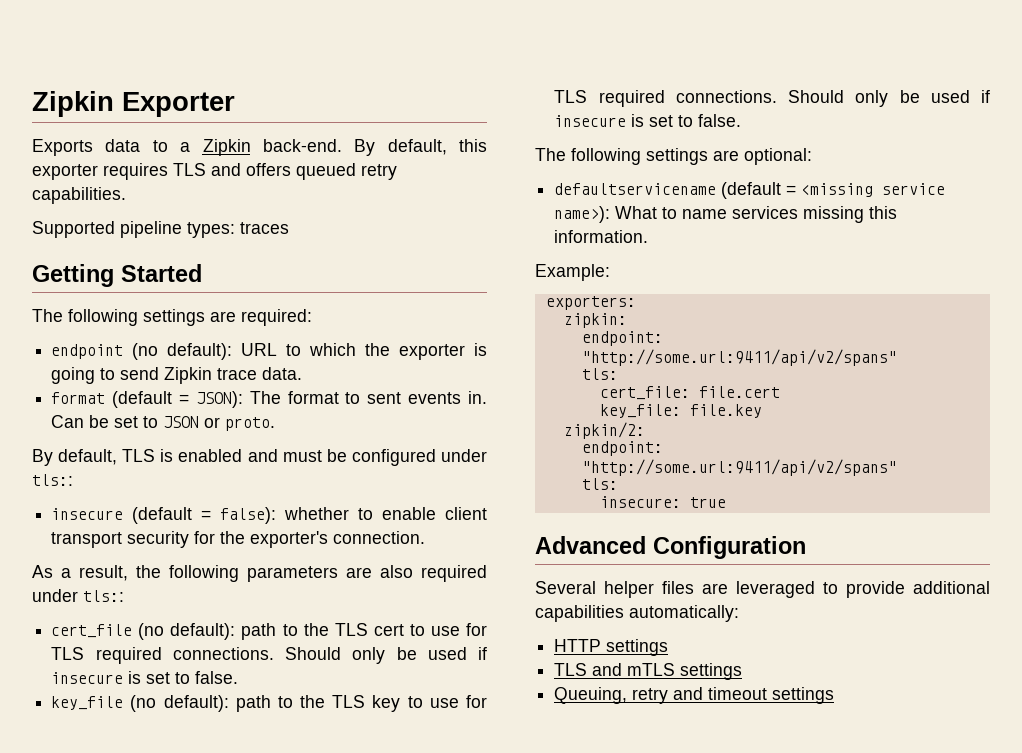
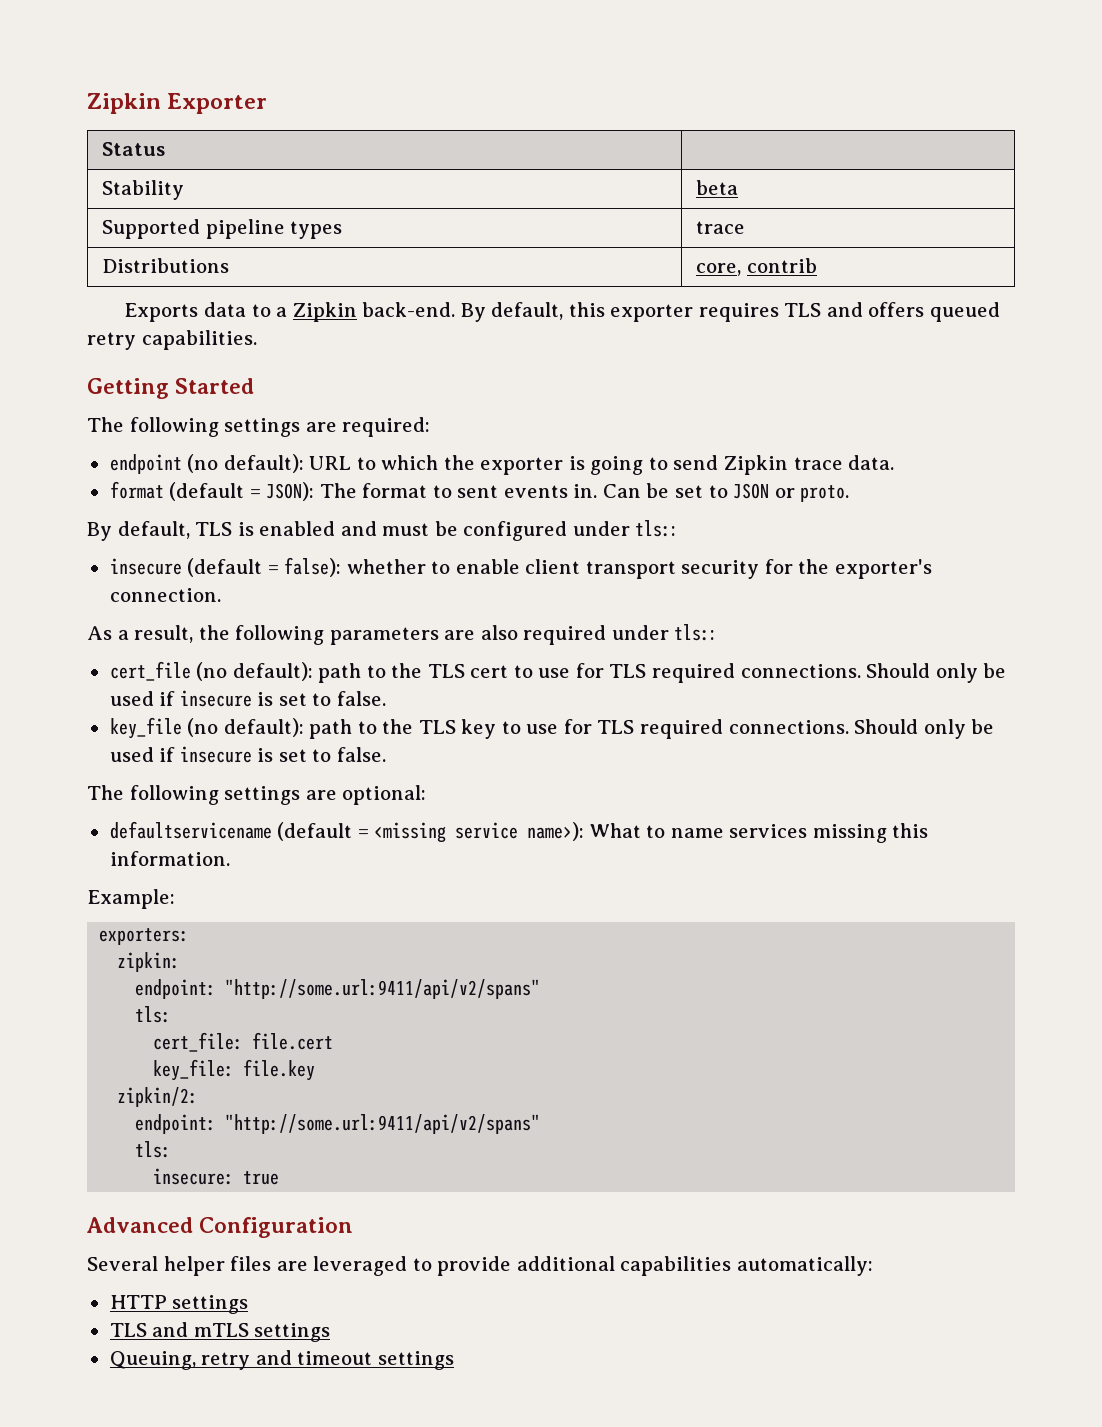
+ Status |
+ Stability | beta
+ Supported pipeline types | trace
+ Distributions | core, contrib
- Supported pipeline types: traces

